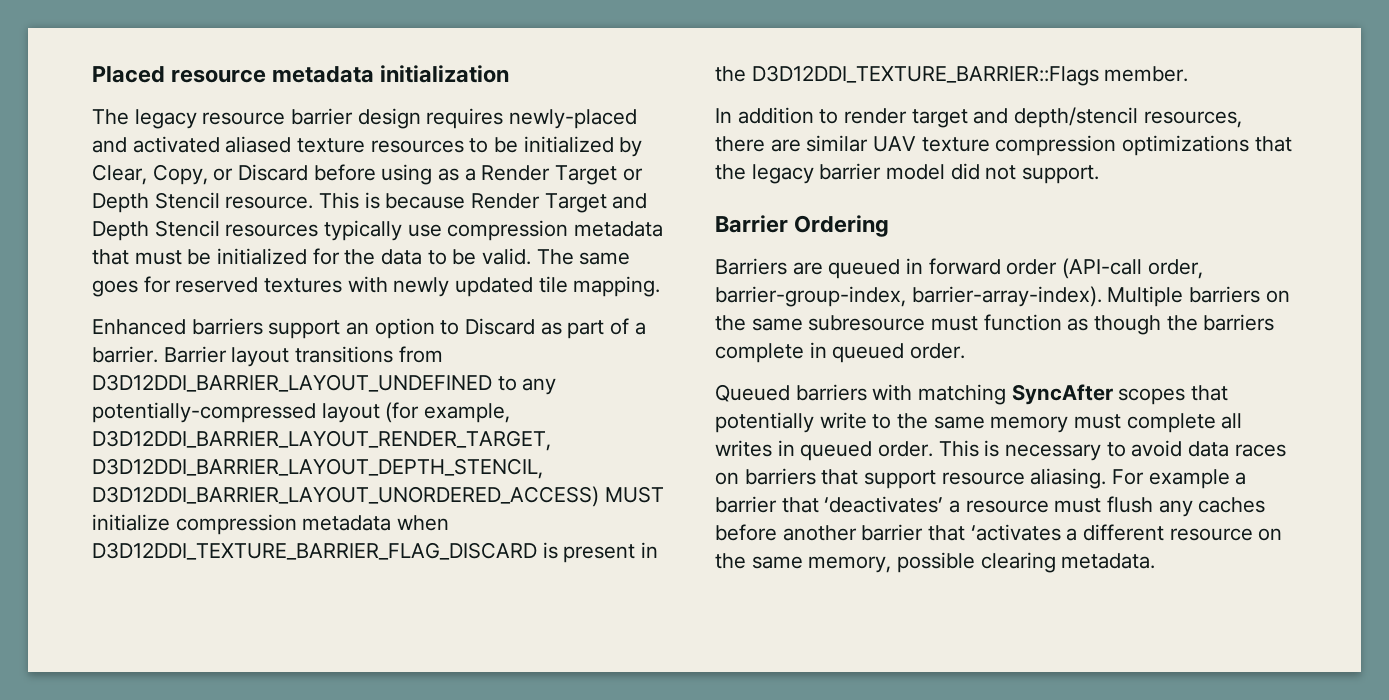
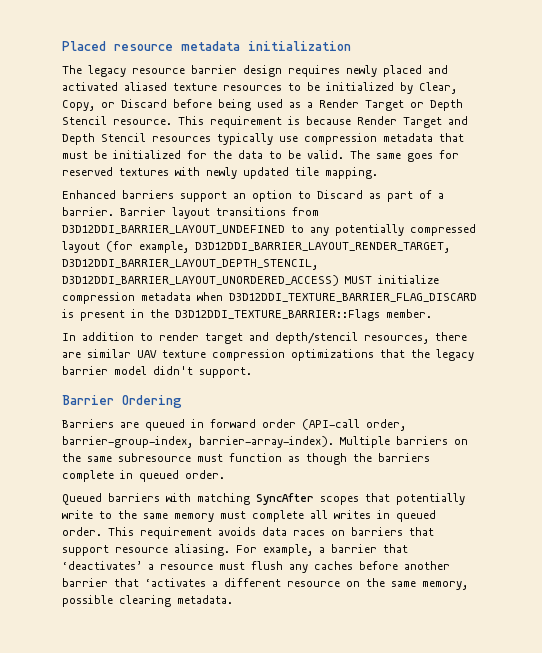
- The legacy resource barrier design requires newly-placed and activated aliased texture resources to be initialized by Clear, Copy, or Discard before using as a Render Target or Depth Stencil resource.
+ The legacy resource barrier design requires newly placed and activated aliased texture resources to be initialized by Clear, Copy, or Discard before being used as a Render Target or Depth Stencil resource.
- This is because Render Target and Depth Stencil resources typically use compression metadata that must be initialized for the data to be valid.
+ This requirement is because Render Target and Depth Stencil resources typically use compression metadata that must be initialized for the data to be valid.
- Barrier layout transitions from D3D12DDI_BARRIER_LAYOUT_UNDEFINED to any potentially-compressed layout (for example, D3D12DDI_BARRIER_LAYOUT_RENDER_TARGET, D3D12DDI_BARRIER_LAYOUT_DEPTH_STENCIL, D3D12DDI_BARRIER_LAYOUT_UNORDERED_ACCESS) MUST initialize compression metadata when D3D12DDI_TEXTURE_BARRIER_FLAG_DISCARD is present in the D3D12DDI_TEXTURE_BARRIER::Flags member.
+ Barrier layout transitions from D3D12DDI_BARRIER_LAYOUT_UNDEFINED to any potentially compressed layout (for example, D3D12DDI_BARRIER_LAYOUT_RENDER_TARGET, D3D12DDI_BARRIER_LAYOUT_DEPTH_STENCIL, D3D12DDI_BARRIER_LAYOUT_UNORDERED_ACCESS) MUST initialize compression metadata when D3D12DDI_TEXTURE_BARRIER_FLAG_DISCARD is present in the D3D12DDI_TEXTURE_BARRIER::Flags member.
- In addition to render target and depth/stencil resources, there are similar UAV texture compression optimizations that the legacy barrier model did not support.
+ In addition to render target and depth/stencil resources, there are similar UAV texture compression optimizations that the legacy barrier model didn't support.
- This is necessary to avoid data races on barriers that support resource aliasing.
+ This requirement avoids data races on barriers that support resource aliasing.
- For example a barrier that ‘deactivates’ a resource must flush any caches before another barrier that ‘activates a different resource on the same memory, possible clearing metadata.
+ For example, a barrier that ‘deactivates’ a resource must flush any caches before another barrier that ‘activates a different resource on the same memory, possible clearing metadata.

